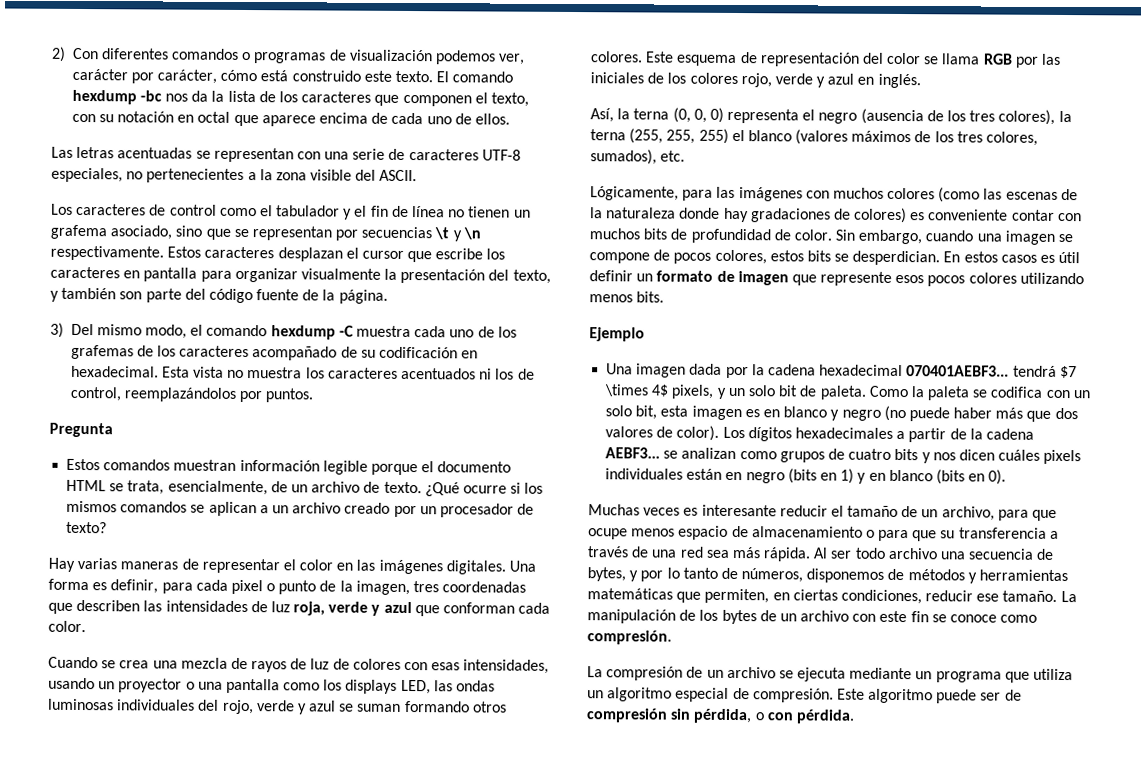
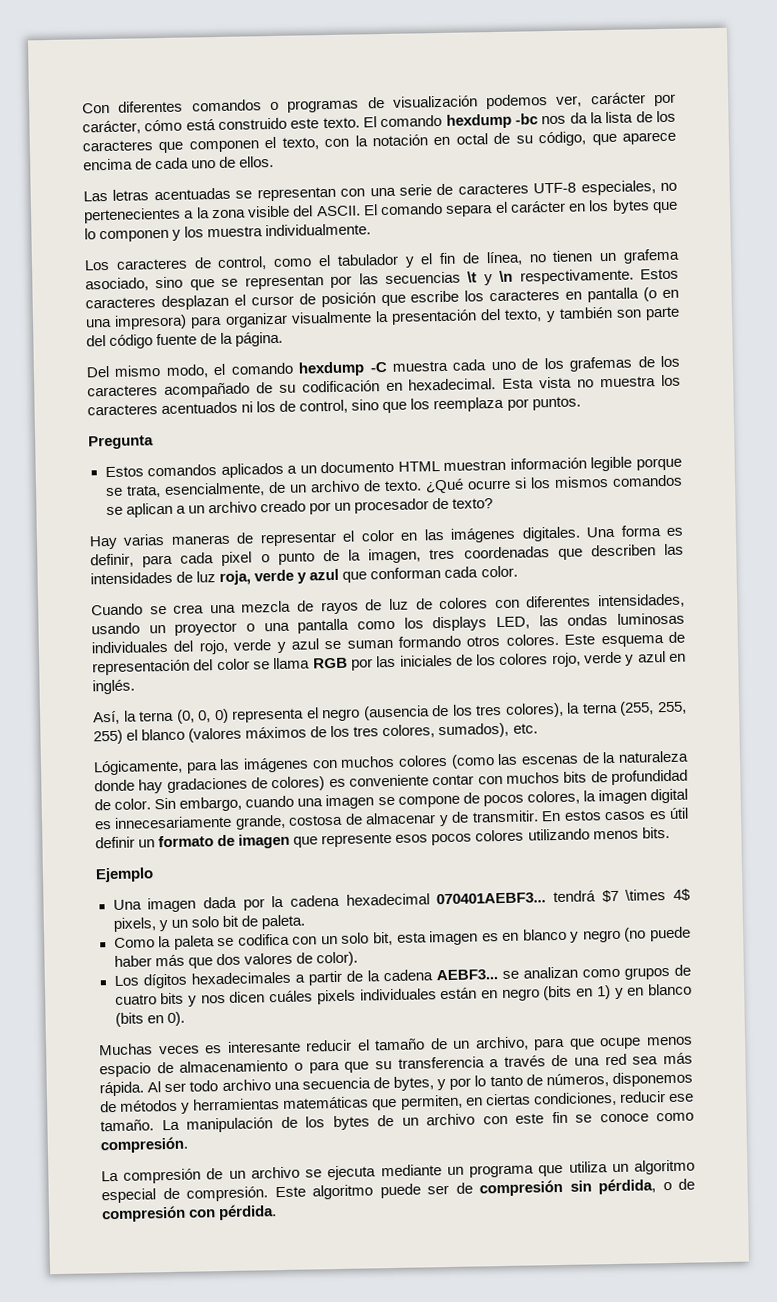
- 2) Con diferentes comandos o programas de visualización podemos ver, carácter por carácter, cómo está construido este texto.
+ Con diferentes comandos o programas de visualización podemos ver, carácter por carácter, cómo está construido este texto.
- El comando hexdump -bc nos da la lista de los caracteres que componen el texto, con su notación en octal que aparece encima de cada uno de ellos.
+ El comando hexdump -bc nos da la lista de los caracteres que componen el texto, con la notación en octal de su código, que aparece encima de cada uno de ellos.
+ El comando separa el carácter en los bytes que lo componen y los muestra individualmente.
- Los caracteres de control como el tabulador y el fin de línea no tienen un grafema asociado, sino que se representan por secuencias \t y \n respectivamente.
+ Los caracteres de control, como el tabulador y el fin de línea, no tienen un grafema asociado, sino que se representan por las secuencias \t y \n respectivamente.
- Estos caracteres desplazan el cursor que escribe los caracteres en pantalla para organizar visualmente la presentación del texto, y también son parte del código fuente de la página.
+ Estos caracteres desplazan el cursor de posición que escribe los caracteres en pantalla (o en una impresora) para organizar visualmente la presentación del texto, y también son parte del código fuente de la página.
- 3) Del mismo modo, el comando hexdump -C muestra cada uno de los grafemas de los caracteres acompañado de su codificación en hexadecimal.
+ Del mismo modo, el comando hexdump -C muestra cada uno de los grafemas de los caracteres acompañado de su codificación en hexadecimal.
- Esta vista no muestra los caracteres acentuados ni los de control, reemplazándolos por puntos.
+ Esta vista no muestra los caracteres acentuados ni los de control, sino que los reemplaza por puntos.
- Estos comandos muestran información legible porque el documento HTML se trata, esencialmente, de un archivo de texto.
+ Estos comandos aplicados a un documento HTML muestran información legible porque se trata, esencialmente, de un archivo de texto.
- Cuando se crea una mezcla de rayos de luz de colores con esas intensidades, usando un proyector o una pantalla como los displays LED, las ondas luminosas individuales del rojo, verde y azul se suman formando otros colores.
+ Cuando se crea una mezcla de rayos de luz de colores con diferentes intensidades, usando un proyector o una pantalla como los displays LED, las ondas luminosas individuales del rojo, verde y azul se suman formando otros colores.
- Sin embargo, cuando una imagen se compone de pocos colores, estos bits se desperdician.
+ Sin embargo, cuando una imagen se compone de pocos colores, la imagen digital es innecesariamente grande, costosa de almacenar y de transmitir.
- Una imagen dada por la cadena hexadecimal 070401AEBF3... tendrá $7 \times 4$ pixels, y un solo bit de paleta. Como la paleta se codifica con un solo bit, esta imagen es en blanco y negro (no puede haber más que dos valores de color). Los dígitos hexadecimales a partir de la cadena AEBF3... se analizan como grupos de cuatro bits y nos dicen cuáles pixels individuales están en negro (bits en 1) y en blanco (bits en 0).
+ Una imagen dada por la cadena hexadecimal 070401AEBF3... tendrá $7 \times 4$ pixels, y un solo bit de paleta.
+ Como la paleta se codifica con un solo bit, esta imagen es en blanco y negro (no puede haber más que dos valores de color).
+ Los dígitos hexadecimales a partir de la cadena AEBF3... se analizan como grupos de cuatro bits y nos dicen cuáles pixels individuales están en negro (bits en 1) y en blanco (bits en 0).
- Este algoritmo puede ser de compresión sin pérdida, o con pérdida.
+ Este algoritmo puede ser de compresión sin pérdida, o de compresión con pérdida.

